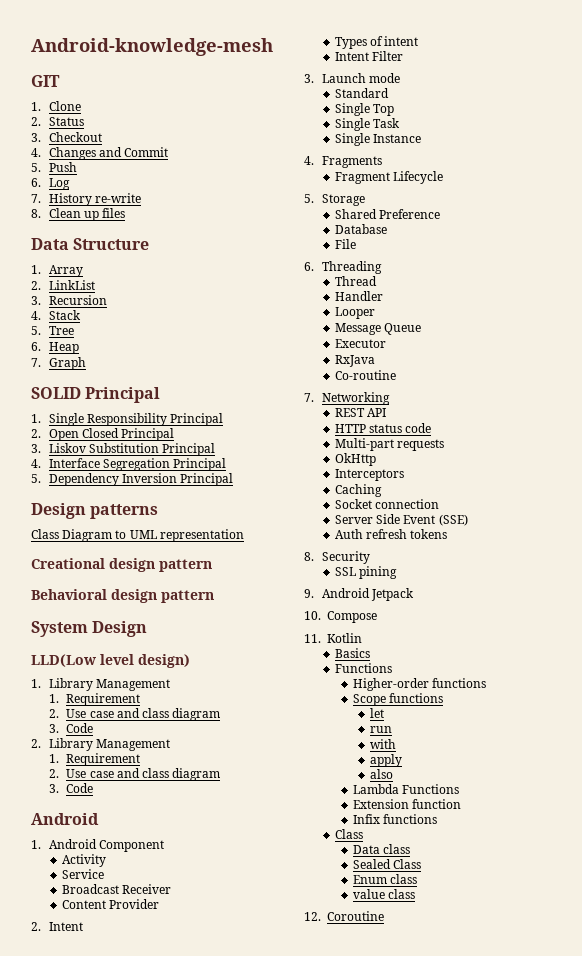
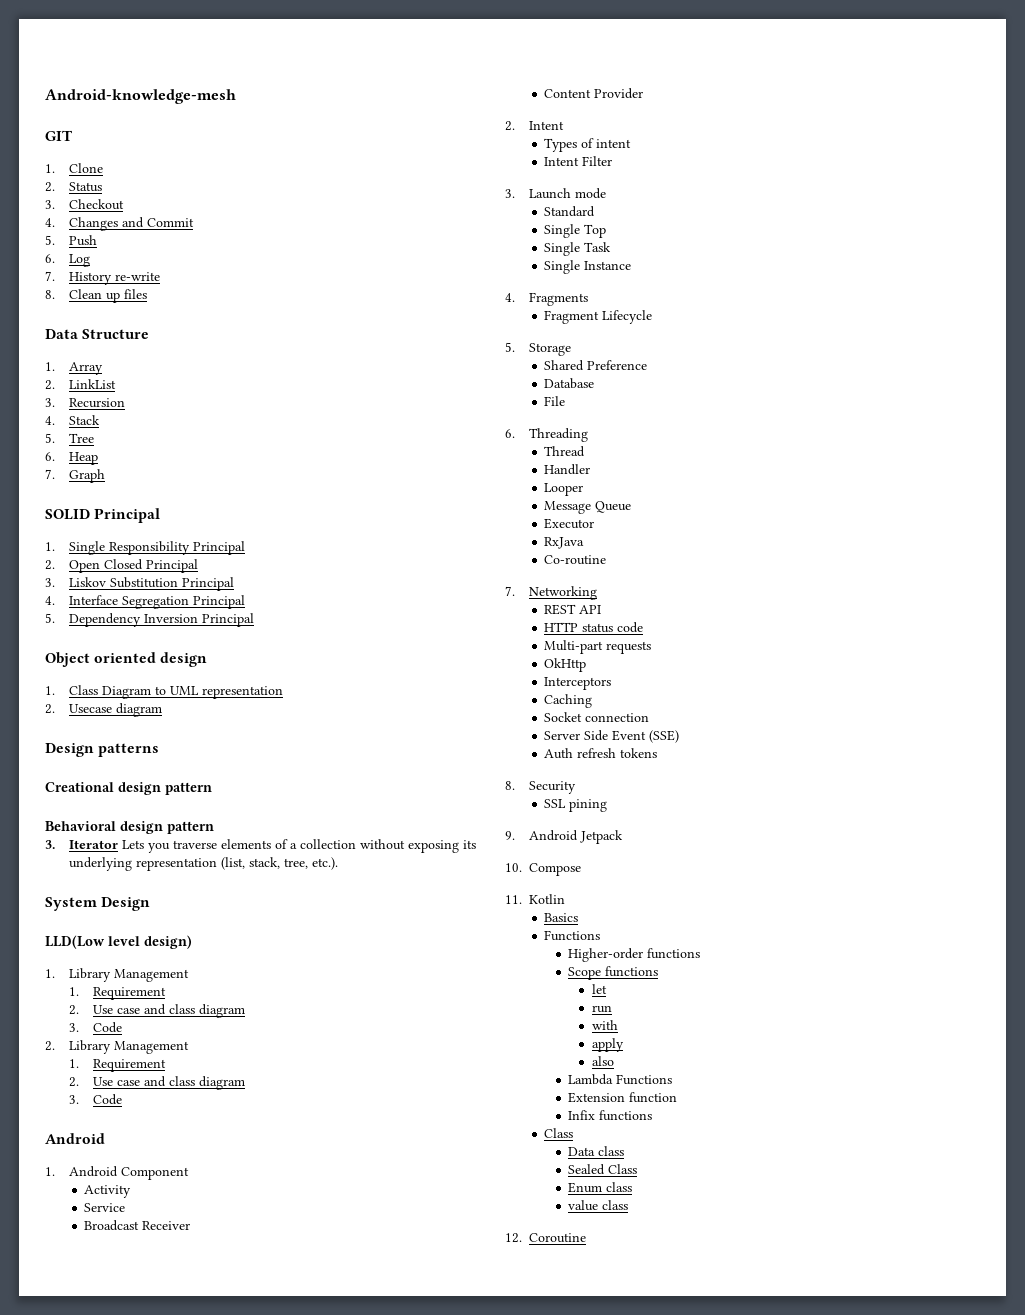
- Design patterns
- Class Diagram to UML representation
+ Object oriented design
+ 1. Class Diagram to UML representation
+ 2. Usecase diagram
+ Design patterns
+ 3. Iterator Lets you traverse elements of a collection without exposing its underlying representation (list, stack, tree, etc.).

